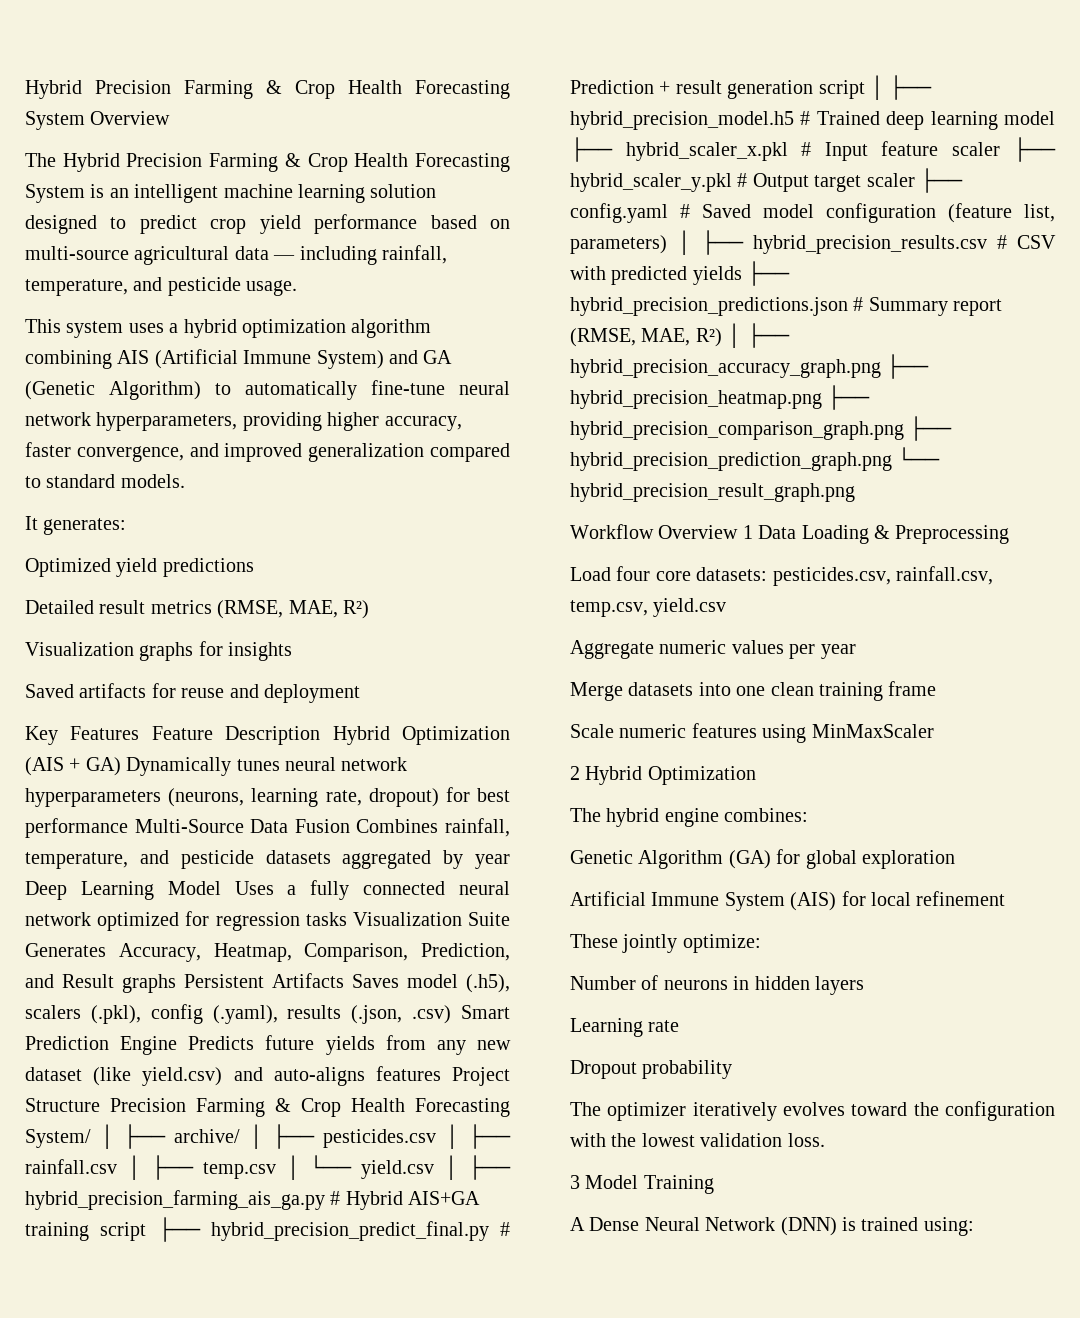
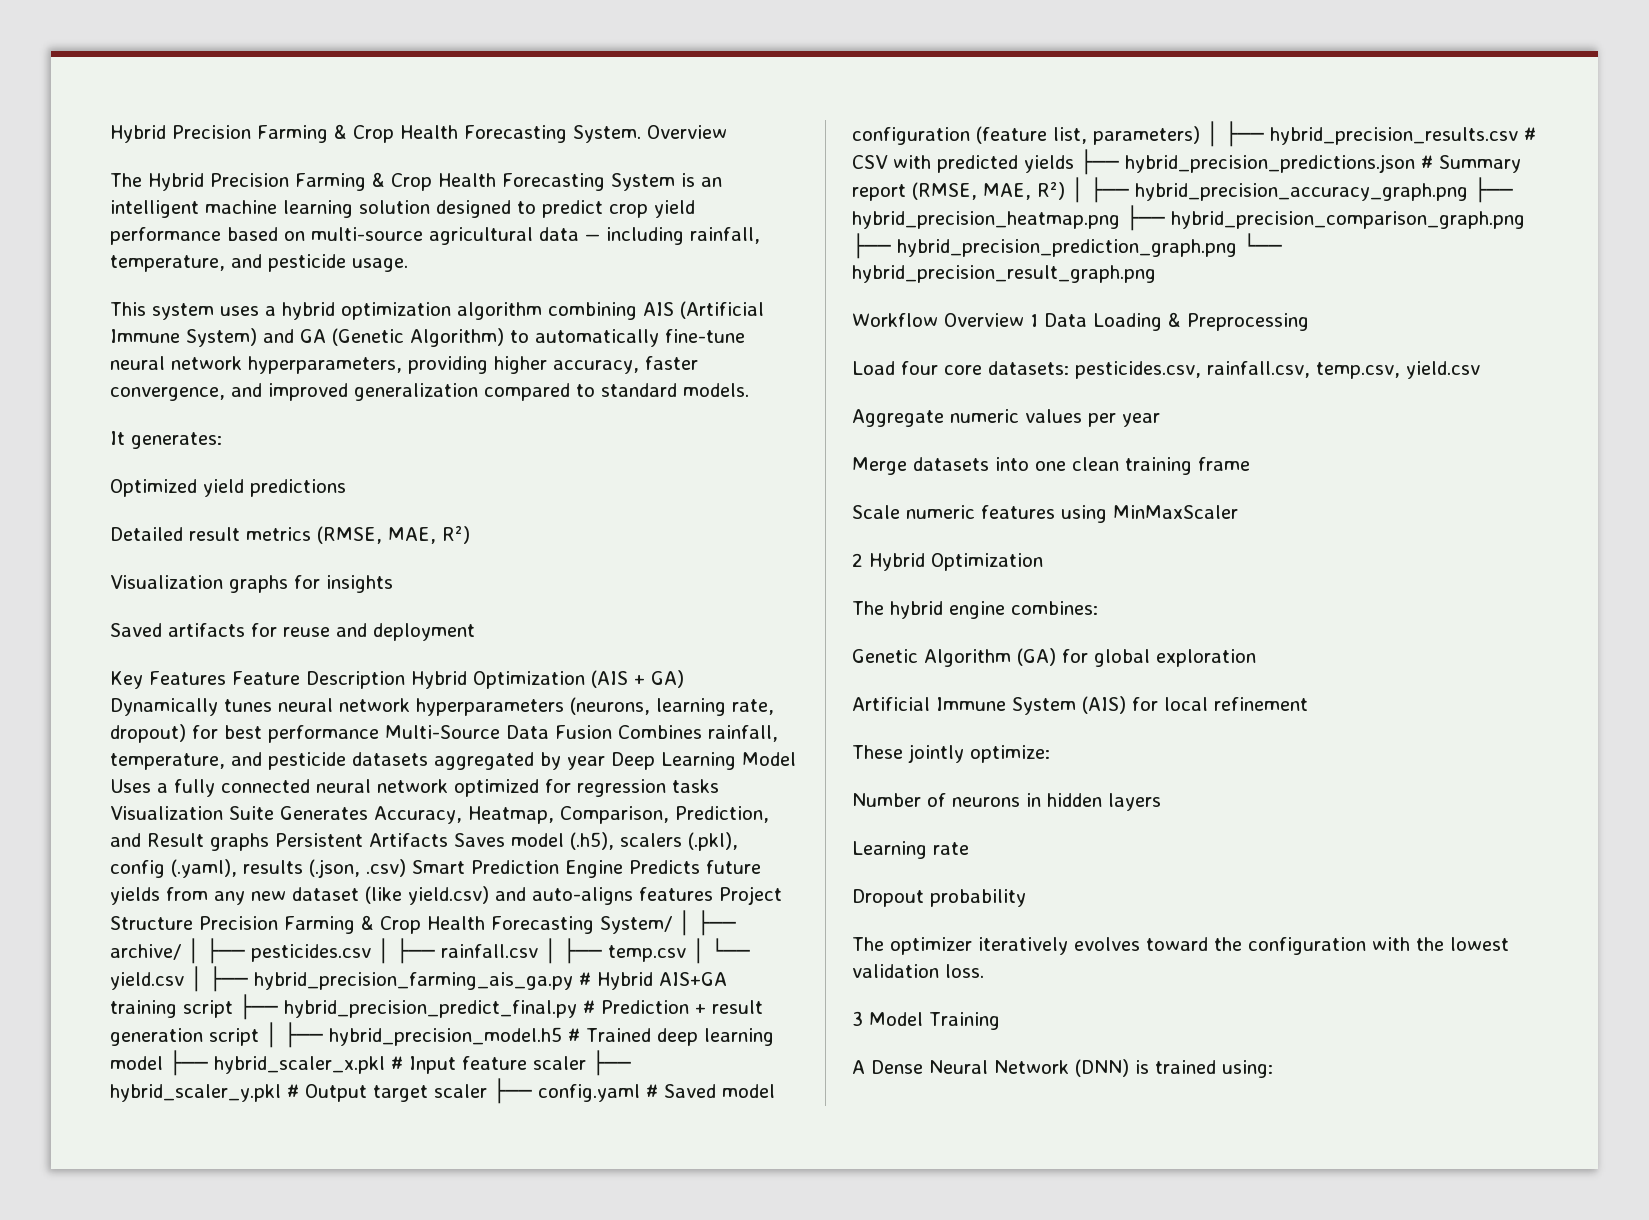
- Hybrid Precision Farming & Crop Health Forecasting System Overview
+ Hybrid Precision Farming & Crop Health Forecasting System. Overview

